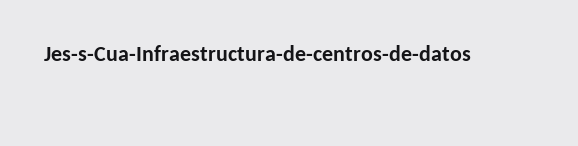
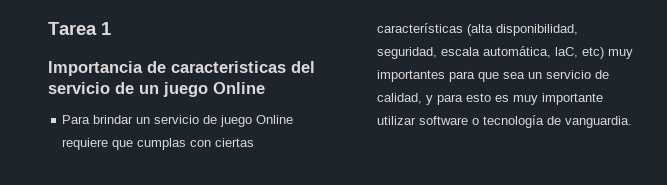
- Jes-s-Cua-Infraestructura-de-centros-de-datos
+ Tarea 1
+ Importancia de caracteristicas del servicio de un juego Online
+ Para brindar un servicio de juego Online requiere que cumplas con ciertas características (alta disponibilidad, seguridad, escala automática, laC, etc) muy importantes para que sea un servicio de calidad, y para esto es muy importante utilizar software o tecnología de vanguardia.

